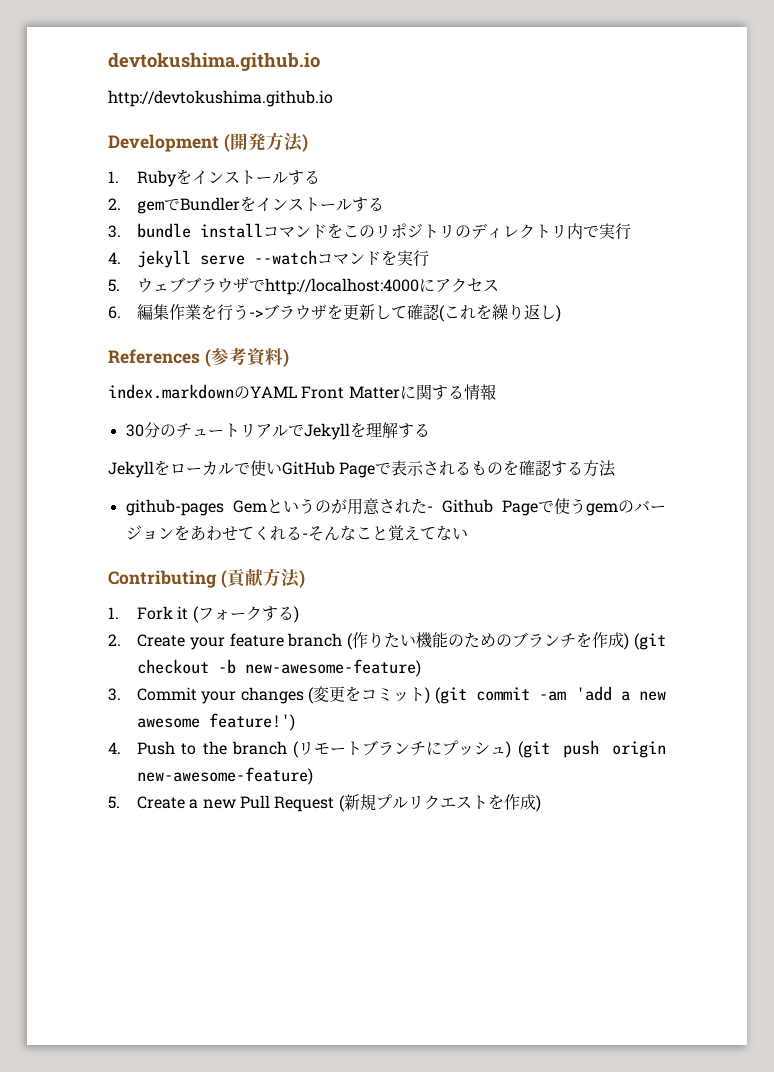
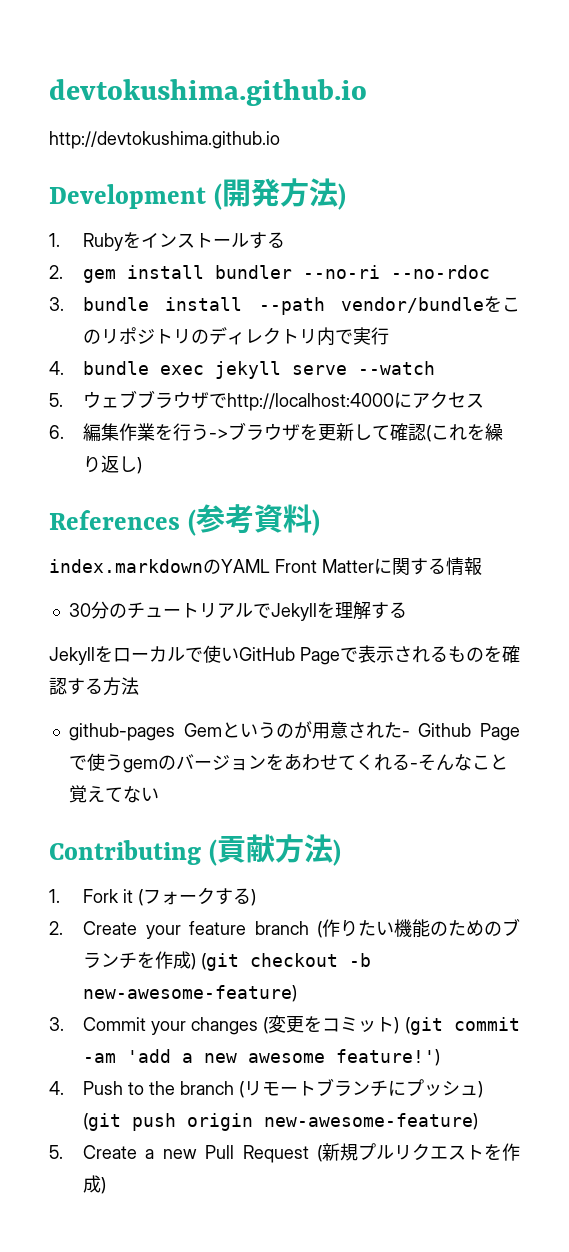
- 2. gemでBundlerをインストールする
+ 2. gem install bundler --no-ri --no-rdoc
- 3. bundle installコマンドをこのリポジトリのディレクトリ内で実行
+ 3. bundle install --path vendor/bundleをこのリポジトリのディレクトリ内で実行
- 4. jekyll serve --watchコマンドを実行
+ 4. bundle exec jekyll serve --watch

